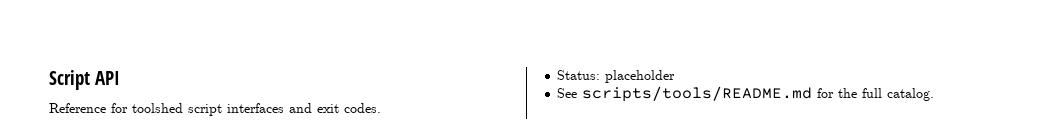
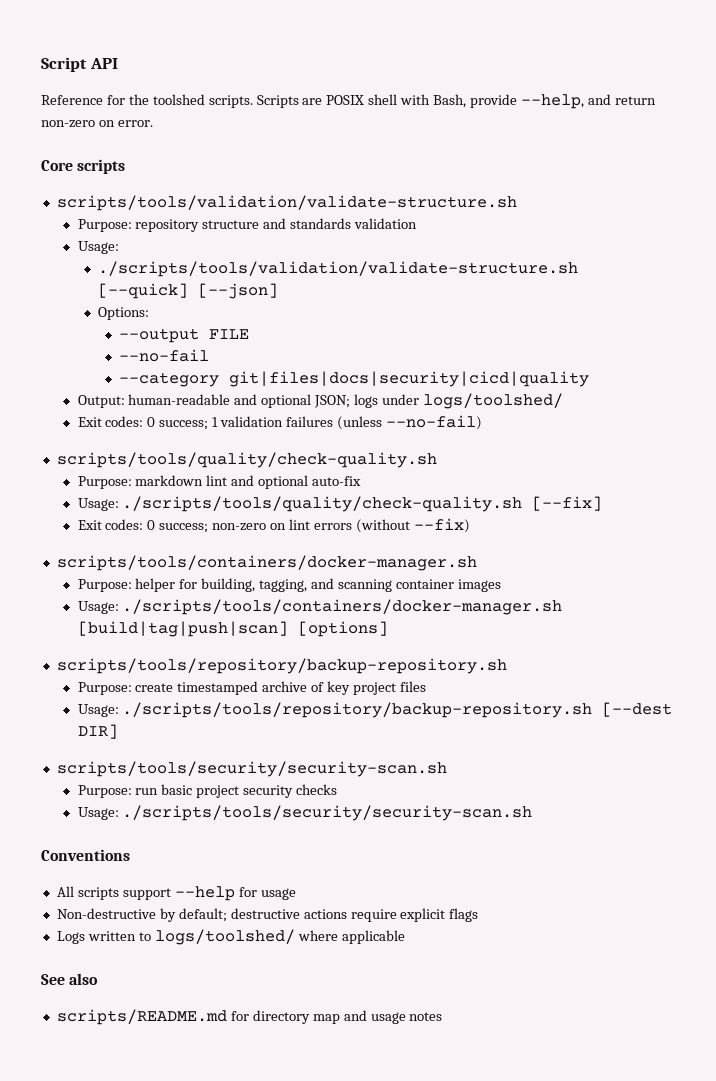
- Reference for toolshed script interfaces and exit codes.
- Status: placeholder
- See scripts/tools/README.md for the full catalog.
+ Reference for the toolshed scripts. Scripts are POSIX shell with Bash, provide --help, and return non-zero on error.
+ Core scripts
+ scripts/tools/validation/validate-structure.sh
+ Purpose: repository structure and standards validation
+ Usage:
+ ./scripts/tools/validation/validate-structure.sh [--quick] [--json]
+ Options:
+ --output FILE
+ --no-fail
+ --category git|files|docs|security|cicd|quality
+ Output: human-readable and optional JSON; logs under logs/toolshed/
+ Exit codes: 0 success; 1 validation failures (unless --no-fail)
+ scripts/tools/quality/check-quality.sh
+ Purpose: markdown lint and optional auto-fix
+ Usage: ./scripts/tools/quality/check-quality.sh [--fix]
+ Exit codes: 0 success; non-zero on lint errors (without --fix)
+ scripts/tools/containers/docker-manager.sh
+ Purpose: helper for building, tagging, and scanning container images
+ Usage: ./scripts/tools/containers/docker-manager.sh [build|tag|push|scan] [options]
+ scripts/tools/repository/backup-repository.sh
+ Purpose: create timestamped archive of key project files
+ Usage: ./scripts/tools/repository/backup-repository.sh [--dest DIR]
+ scripts/tools/security/security-scan.sh
+ Purpose: run basic project security checks
+ Usage: ./scripts/tools/security/security-scan.sh
+ Conventions
+ All scripts support --help for usage
+ Non-destructive by default; destructive actions require explicit flags
+ Logs written to logs/toolshed/ where applicable
+ See also
+ scripts/README.md for directory map and usage notes

